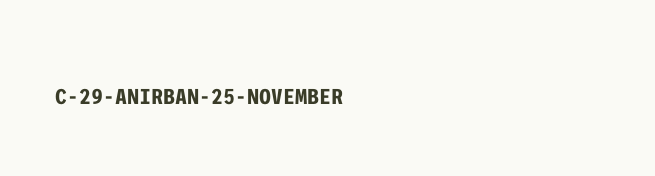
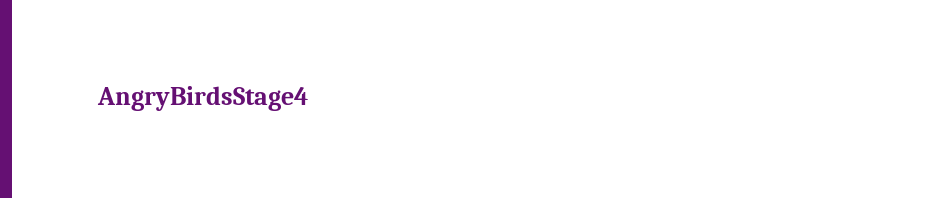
- C-29-ANIRBAN-25-NOVEMBER
+ AngryBirdsStage4

